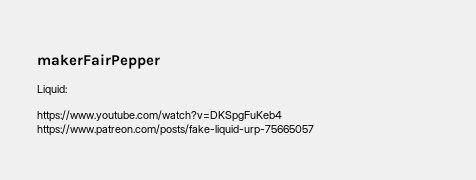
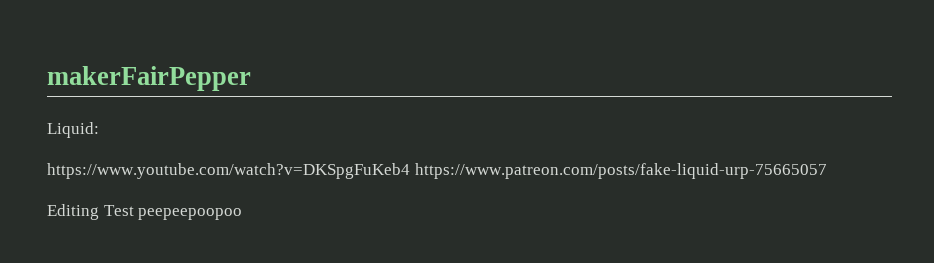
+ Editing Test peepeepoopoo

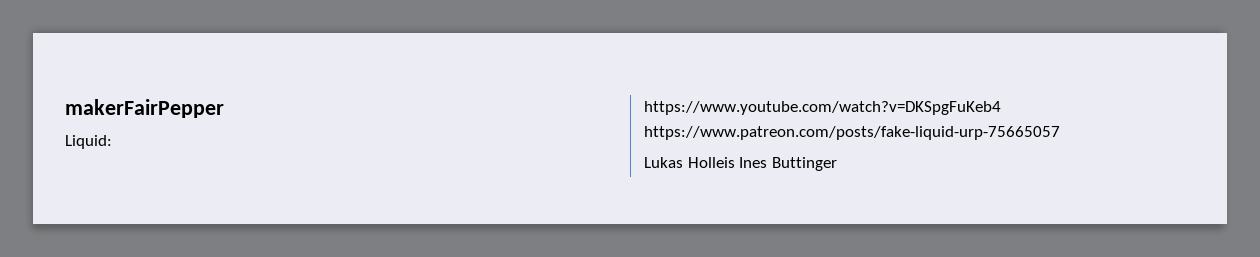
- Editing Test peepeepoopoo
+ Lukas Holleis Ines Buttinger

